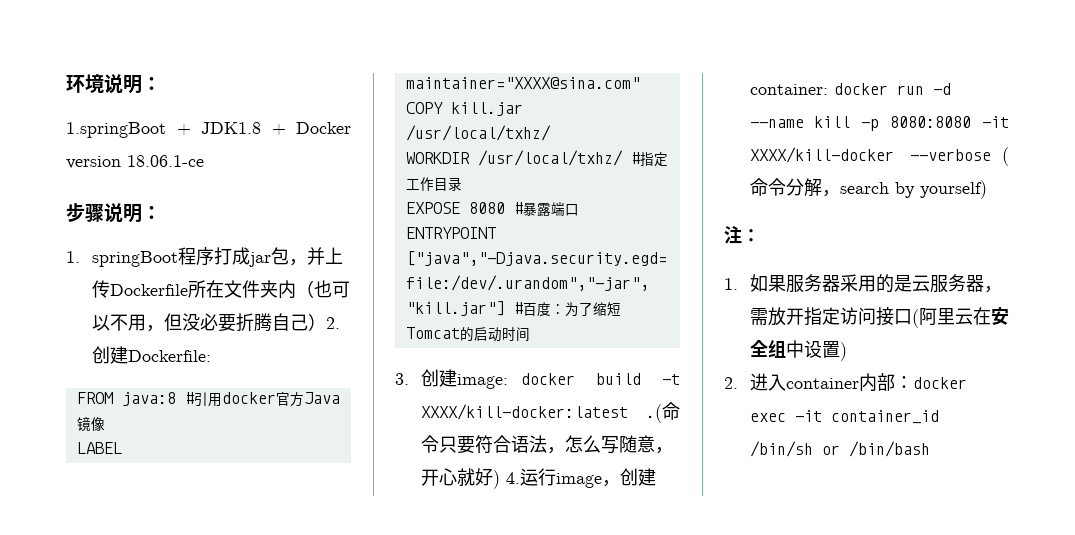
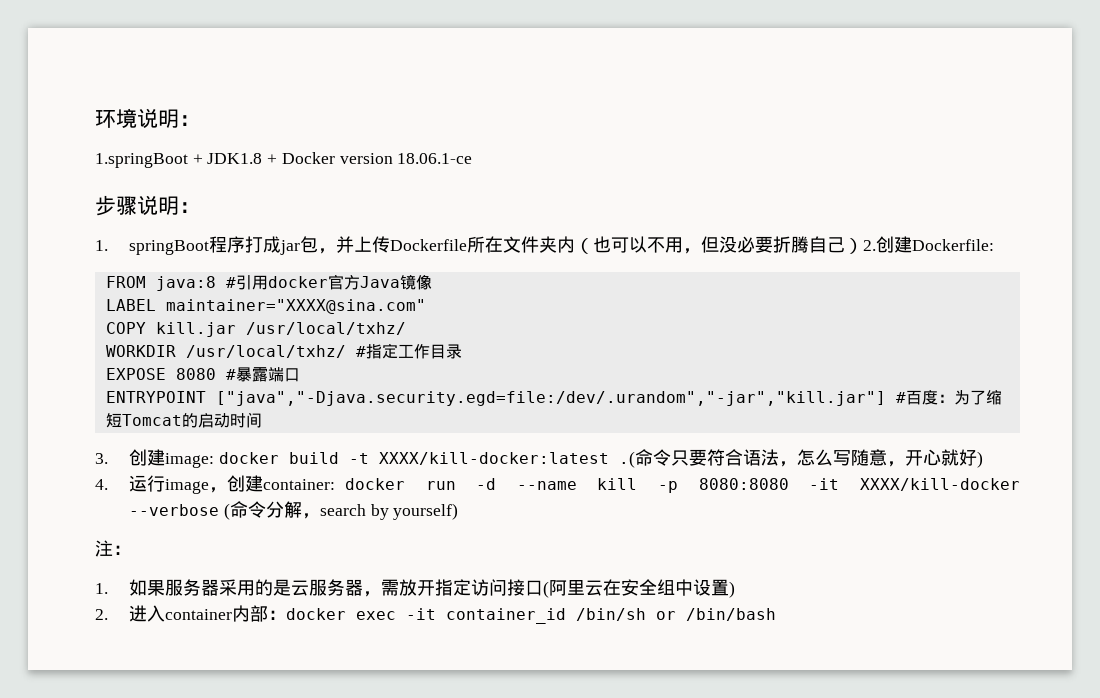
- 3.创建image: docker build -t XXXX/kill-docker:latest .(命令只要符合语法，怎么写随意，开心就好) 4.运行image，创建container: docker run -d --name kill -p 8080:8080 -it XXXX/kill-docker --verbose (命令分解，search by yourself)
+ 3.创建image: docker build -t XXXX/kill-docker:latest .(命令只要符合语法，怎么写随意，开心就好)
+ 4.运行image，创建container: docker run -d --name kill -p 8080:8080 -it XXXX/kill-docker --verbose (命令分解，search by yourself)

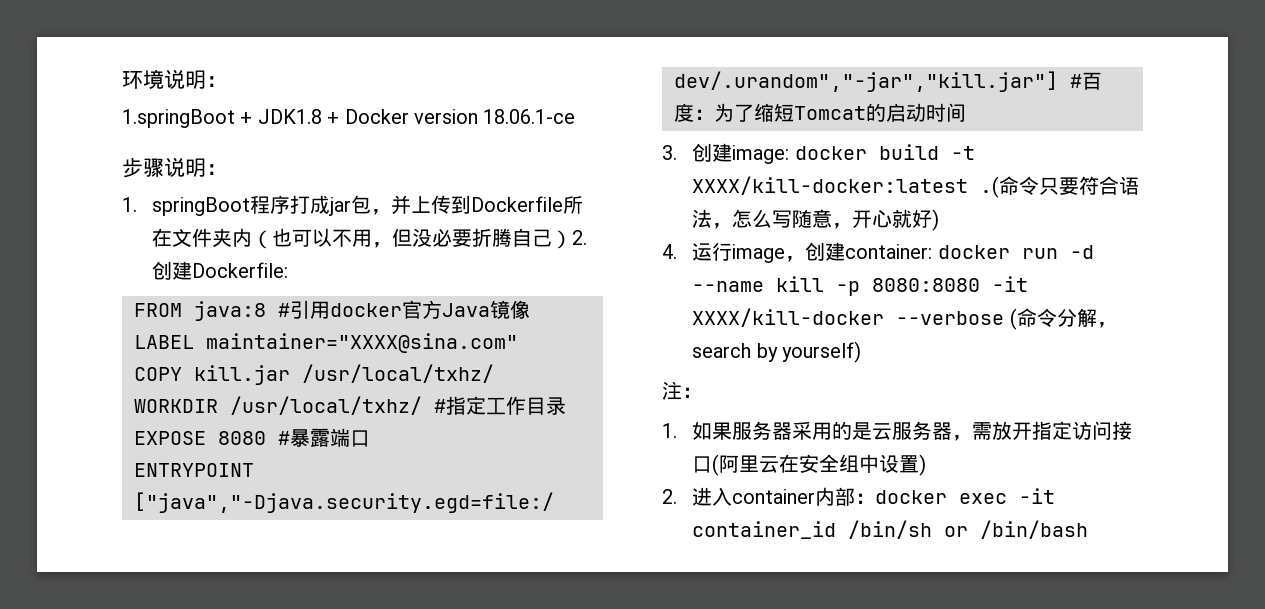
- 1. springBoot程序打成jar包，并上传Dockerfile所在文件夹内（也可以不用，但没必要折腾自己）2.创建Dockerfile:
+ 1. springBoot程序打成jar包，并上传到Dockerfile所在文件夹内（也可以不用，但没必要折腾自己）2.创建Dockerfile:

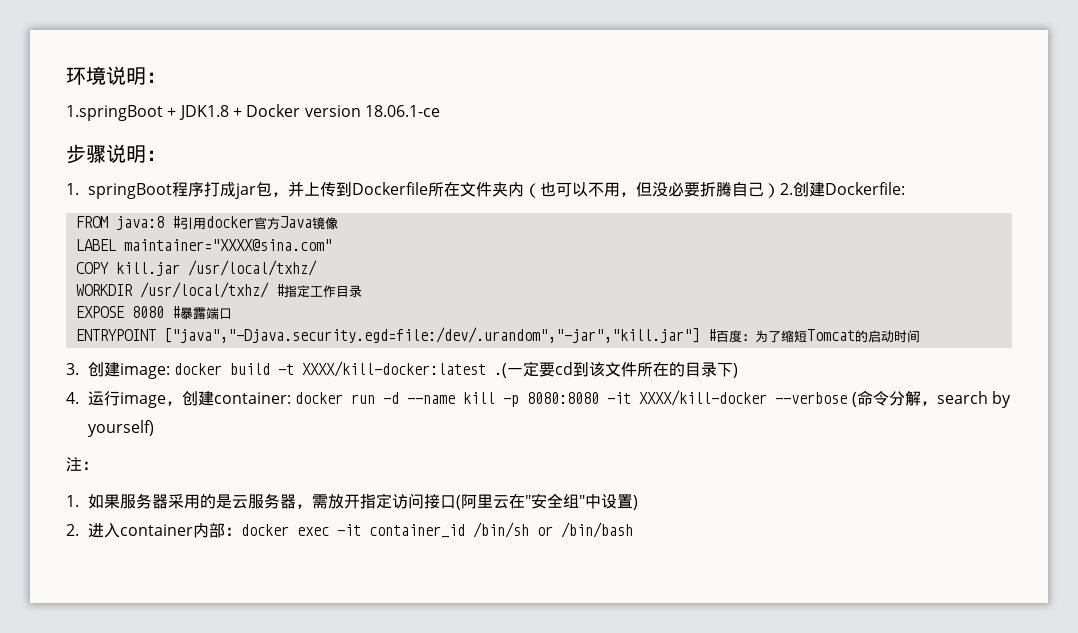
- 3.创建image: docker build -t XXXX/kill-docker:latest .(命令只要符合语法，怎么写随意，开心就好)
+ 3.创建image: docker build -t XXXX/kill-docker:latest .(一定要cd到该文件所在的目录下)
- 1.如果服务器采用的是云服务器，需放开指定访问接口(阿里云在安全组中设置)
+ 1.如果服务器采用的是云服务器，需放开指定访问接口(阿里云在"安全组"中设置)

